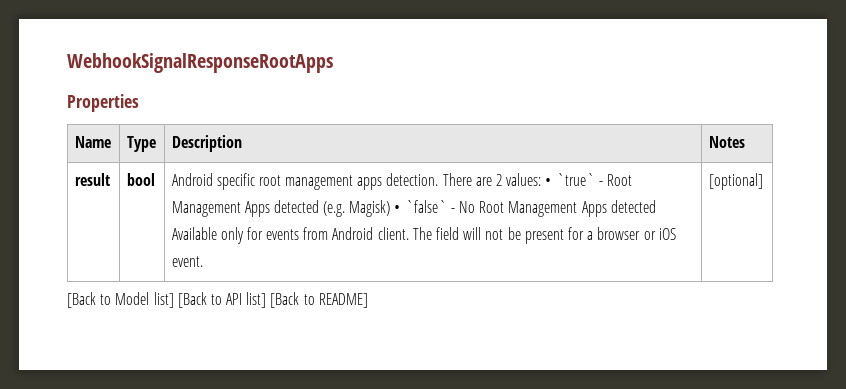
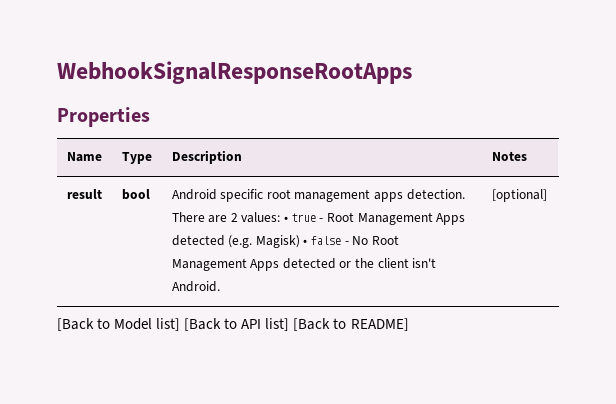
- There are 2 values: • `true` - Root Management Apps detected (e.g. Magisk) • `false` - No Root Management Apps detected Available only for events from Android client. The field will not be present for a browser or iOS event.
+ There are 2 values: • true - Root Management Apps detected (e.g. Magisk) • false - No Root Management Apps detected or the client isn't Android.

